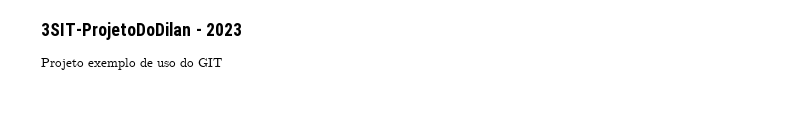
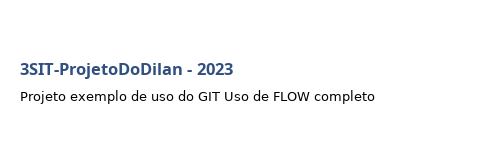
- Projeto exemplo de uso do GIT
+ Projeto exemplo de uso do GIT Uso de FLOW completo

